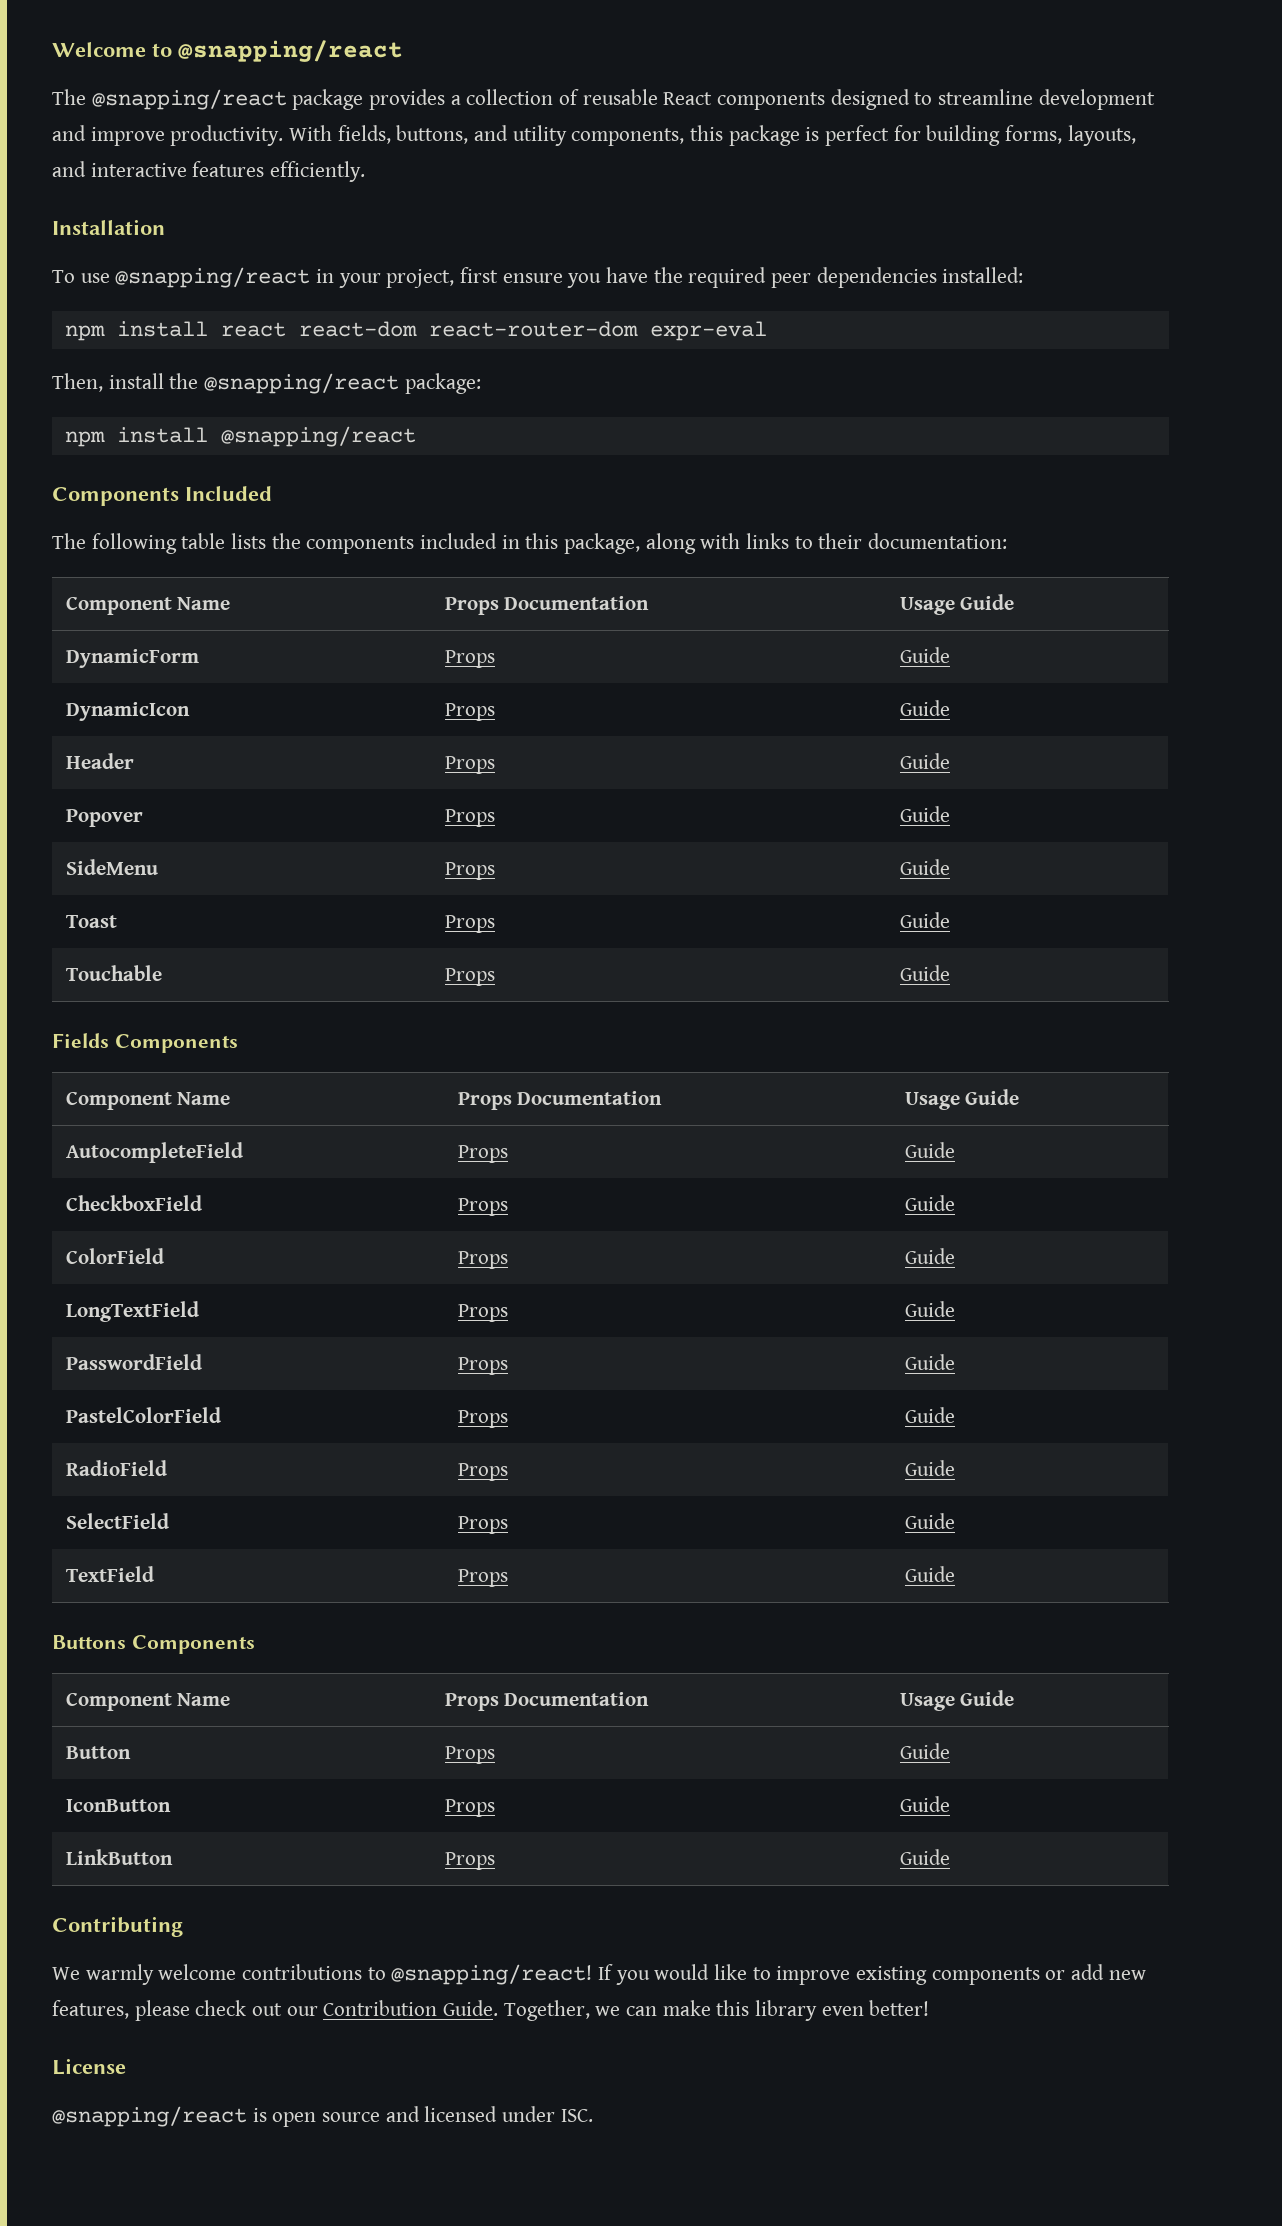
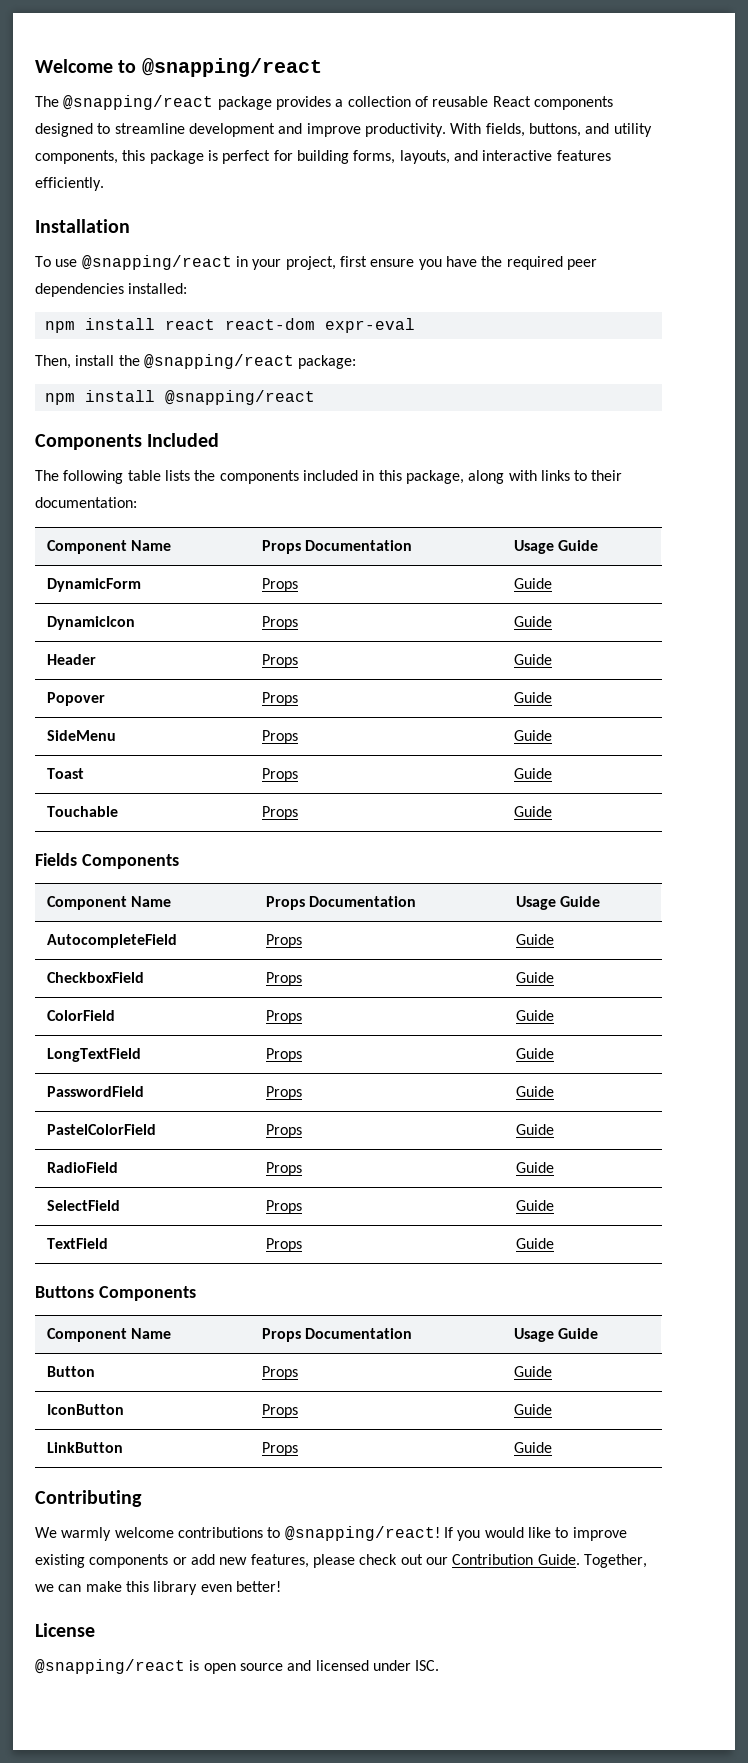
- npm install react react-dom react-router-dom expr-eval
+ npm install react react-dom expr-eval

